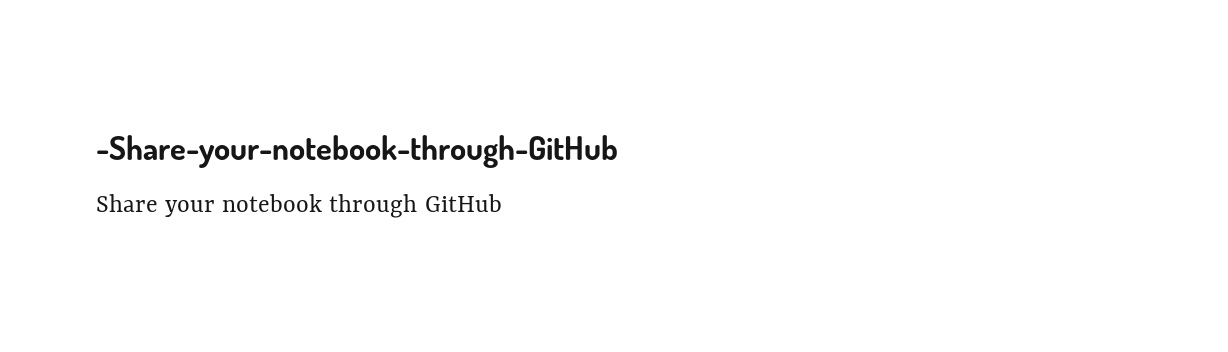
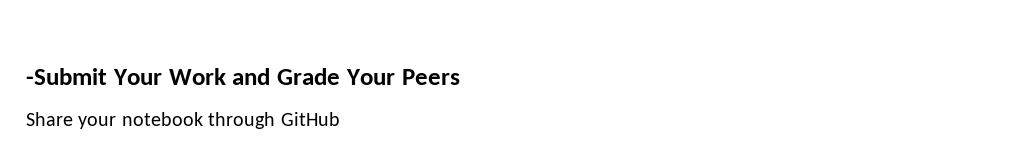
- -Share-your-notebook-through-GitHub
+ -Submit Your Work and Grade Your Peers

